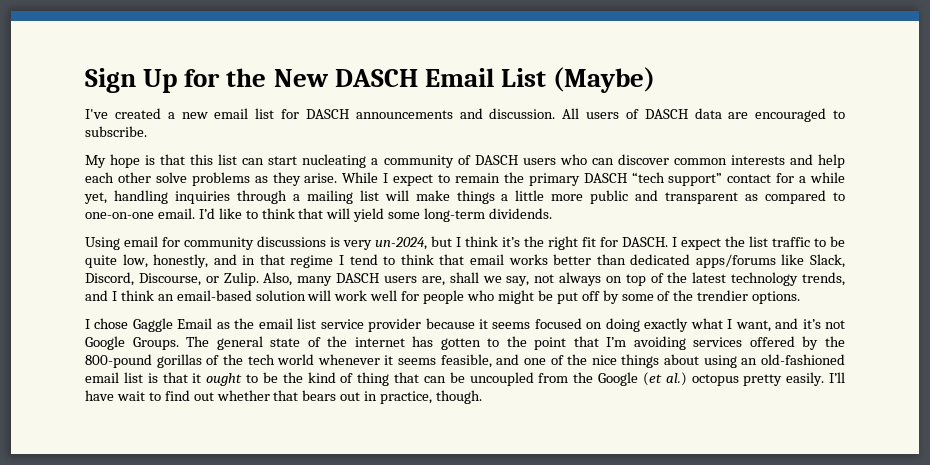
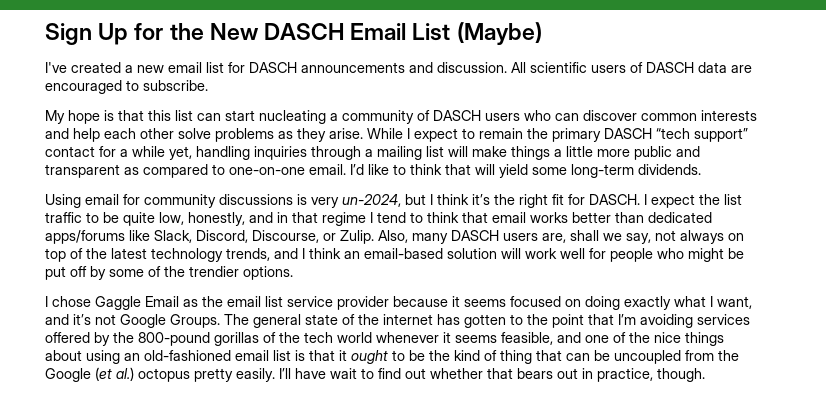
- All users of DASCH data are encouraged to subscribe.
+ All scientific users of DASCH data are encouraged to subscribe.

